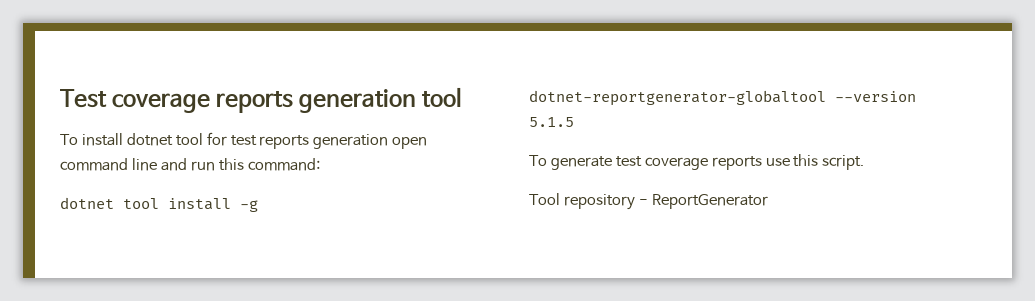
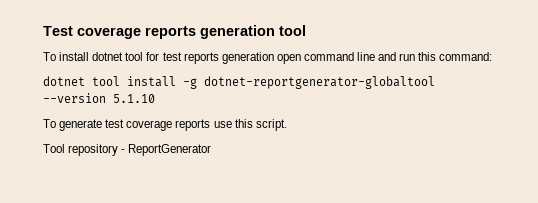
- dotnet tool install -g dotnet-reportgenerator-globaltool --version 5.1.5
+ dotnet tool install -g dotnet-reportgenerator-globaltool --version 5.1.10

